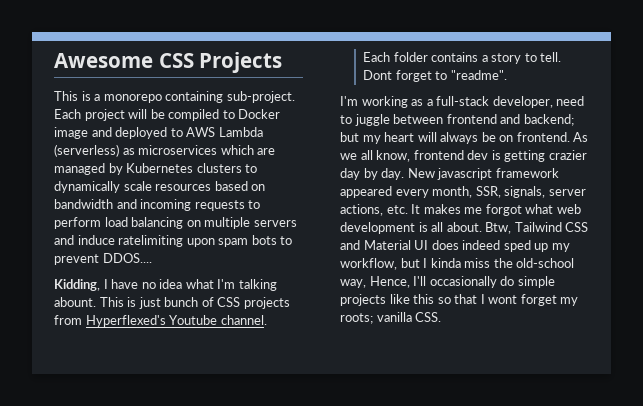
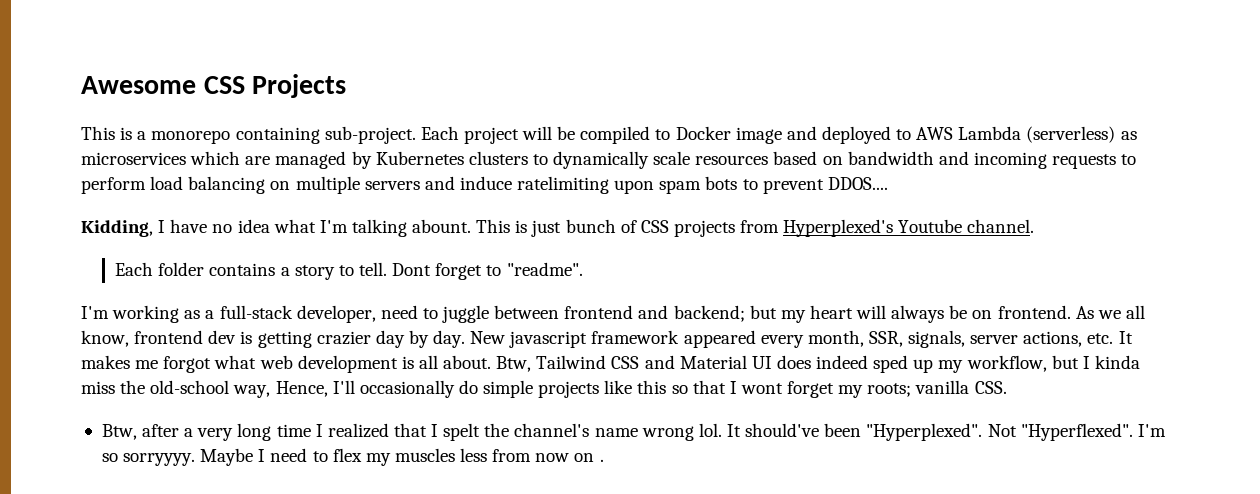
- This is just bunch of CSS projects from Hyperflexed's Youtube channel.
+ This is just bunch of CSS projects from Hyperplexed's Youtube channel.
+ Btw, after a very long time I realized that I spelt the channel's name wrong lol. It should've been "Hyperplexed". Not "Hyperflexed". I'm so sorryyyy. Maybe I need to flex my muscles less from now on .

